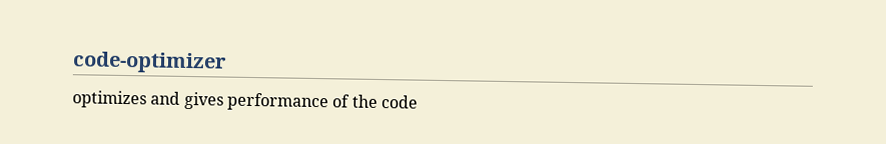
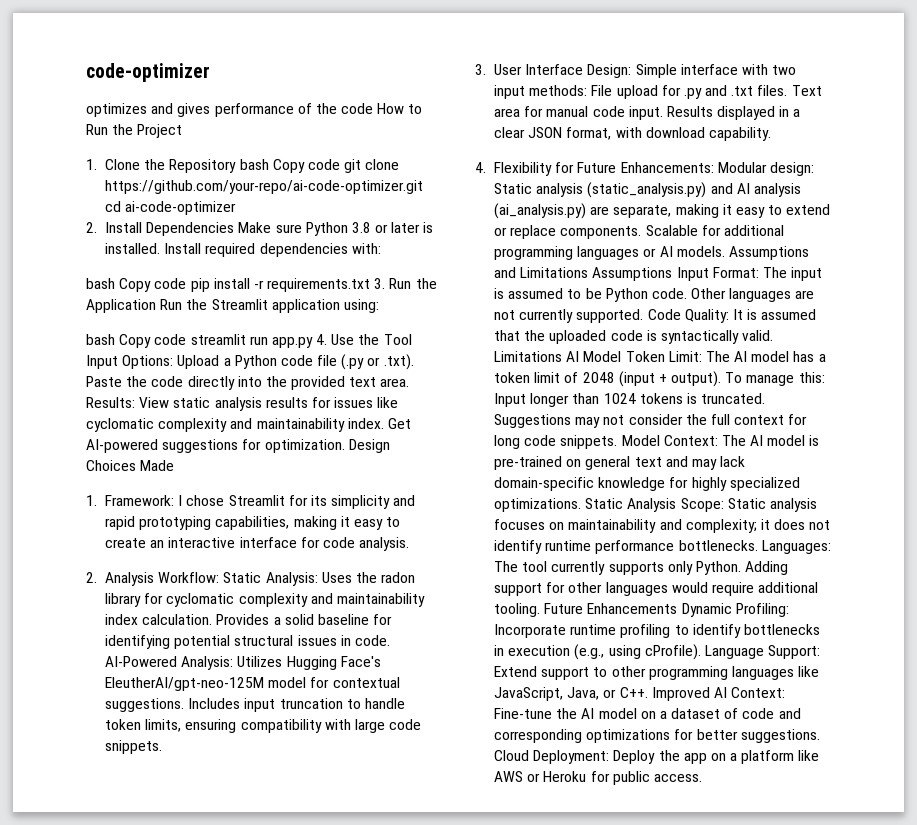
- optimizes and gives performance of the code
+ optimizes and gives performance of the code How to Run the Project
+ 1. Clone the Repository bash Copy code git clone https://github.com/your-repo/ai-code-optimizer.git cd ai-code-optimizer
+ 2. Install Dependencies Make sure Python 3.8 or later is installed. Install required dependencies with:
+ bash Copy code pip install -r requirements.txt 3. Run the Application Run the Streamlit application using:
+ bash Copy code streamlit run app.py 4. Use the Tool Input Options: Upload a Python code file (.py or .txt). Paste the code directly into the provided text area. Results: View static analysis results for issues like cyclomatic complexity and maintainability index. Get AI-powered suggestions for optimization. Design Choices Made
+ 1. Framework: I chose Streamlit for its simplicity and rapid prototyping capabilities, making it easy to create an interactive interface for code analysis.
+ 2. Analysis Workflow: Static Analysis: Uses the radon library for cyclomatic complexity and maintainability index calculation. Provides a solid baseline for identifying potential structural issues in code. AI-Powered Analysis: Utilizes Hugging Face's EleutherAI/gpt-neo-125M model for contextual suggestions. Includes input truncation to handle token limits, ensuring compatibility with large code snippets.
+ 3. User Interface Design: Simple interface with two input methods: File upload for .py and .txt files. Text area for manual code input. Results displayed in a clear JSON format, with download capability.
+ 4. Flexibility for Future Enhancements: Modular design: Static analysis (static_analysis.py) and AI analysis (ai_analysis.py) are separate, making it easy to extend or replace components. Scalable for additional programming languages or AI models. Assumptions and Limitations Assumptions Input Format: The input is assumed to be Python code. Other languages are not currently supported. Code Quality: It is assumed that the uploaded code is syntactically valid. Limitations AI Model Token Limit: The AI model has a token limit of 2048 (input + output). To manage this: Input longer than 1024 tokens is truncated. Suggestions may not consider the full context for long code snippets. Model Context: The AI model is pre-trained on general text and may lack domain-specific knowledge for highly specialized optimizations. Static Analysis Scope: Static analysis focuses on maintainability and complexity; it does not identify runtime performance bottlenecks. Languages: The tool currently supports only Python. Adding support for other languages would require additional tooling. Future Enhancements Dynamic Profiling: Incorporate runtime profiling to identify bottlenecks in execution (e.g., using cProfile). Language Support: Extend support to other programming languages like JavaScript, Java, or C++. Improved AI Context: Fine-tune the AI model on a dataset of code and corresponding optimizations for better suggestions. Cloud Deployment: Deploy the app on a platform like AWS or Heroku for public access.

